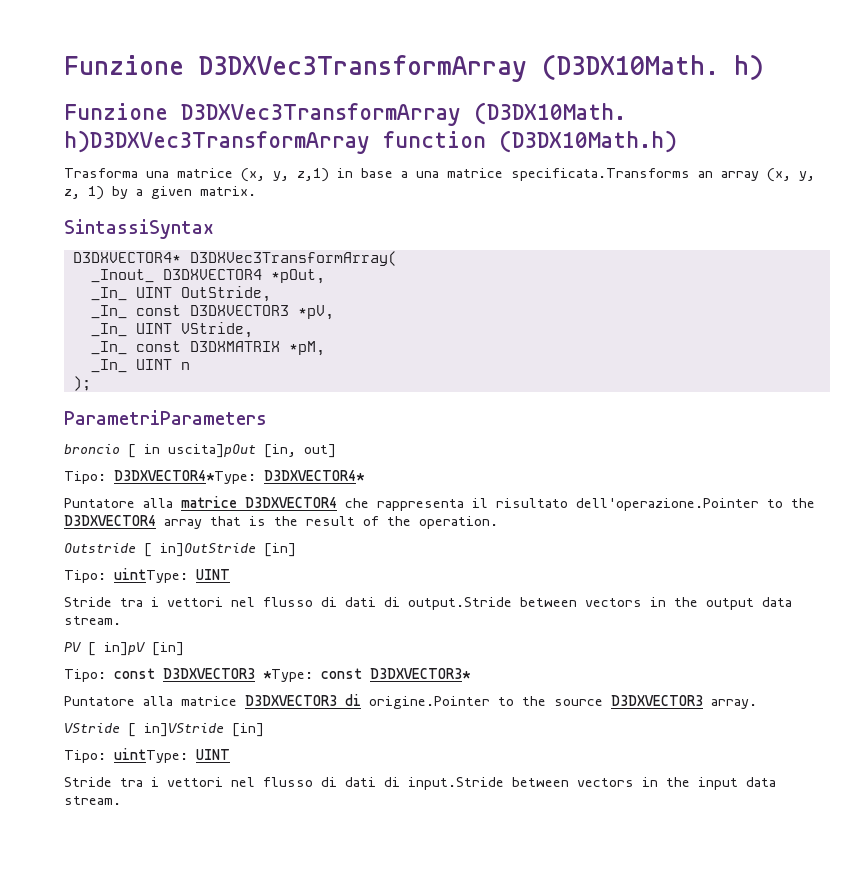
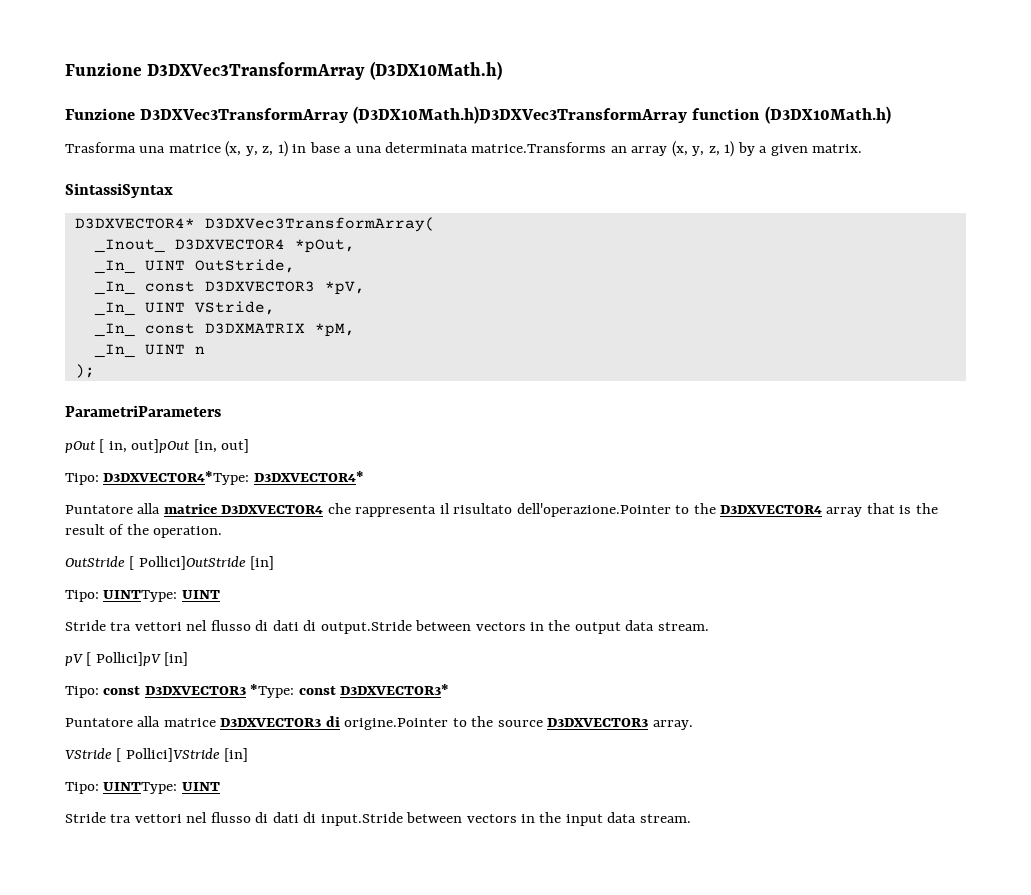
- Funzione D3DXVec3TransformArray (D3DX10Math. h)
- Funzione D3DXVec3TransformArray (D3DX10Math. h)D3DXVec3TransformArray function (D3DX10Math.h)
+ Funzione D3DXVec3TransformArray (D3DX10Math.h)
+ Funzione D3DXVec3TransformArray (D3DX10Math.h)D3DXVec3TransformArray function (D3DX10Math.h)
- Trasforma una matrice (x, y, z,1) in base a una matrice specificata.Transforms an array (x, y, z, 1) by a given matrix.
+ Trasforma una matrice (x, y, z, 1) in base a una determinata matrice.Transforms an array (x, y, z, 1) by a given matrix.
- broncio [ in uscita]pOut [in, out]
+ pOut [ in, out]pOut [in, out]
- Outstride [ in]OutStride [in]
- Tipo: uintType: UINT
- Stride tra i vettori nel flusso di dati di output.Stride between vectors in the output data stream.
+ OutStride [ Pollici]OutStride [in]
+ Tipo: UINTType: UINT
+ Stride tra vettori nel flusso di dati di output.Stride between vectors in the output data stream.
- PV [ in]pV [in]
+ pV [ Pollici]pV [in]
- VStride [ in]VStride [in]
- Tipo: uintType: UINT
- Stride tra i vettori nel flusso di dati di input.Stride between vectors in the input data stream.
+ VStride [ Pollici]VStride [in]
+ Tipo: UINTType: UINT
+ Stride tra vettori nel flusso di dati di input.Stride between vectors in the input data stream.

